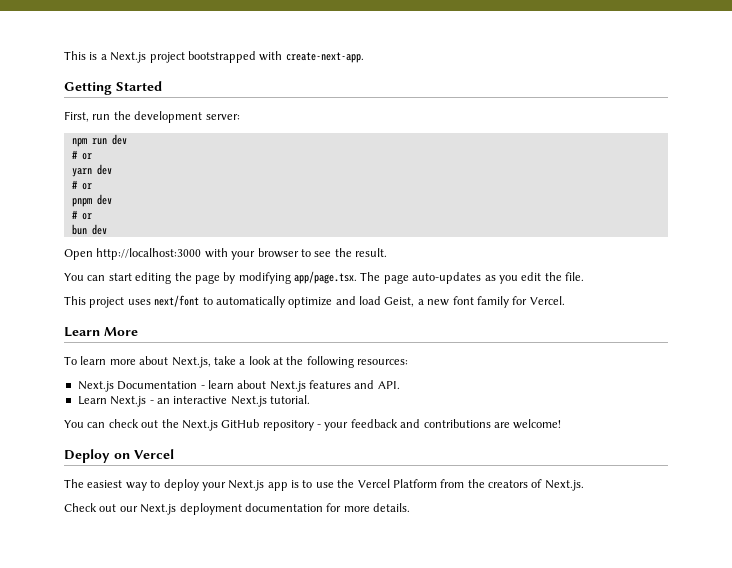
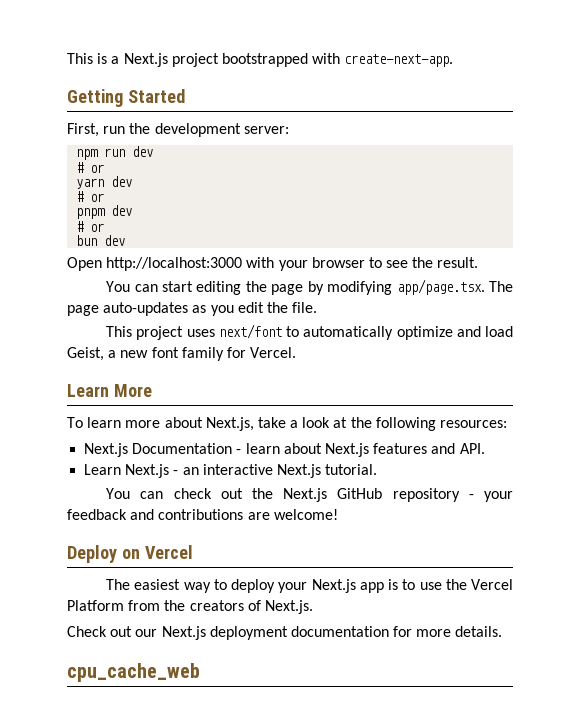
+ cpu_cache_web

